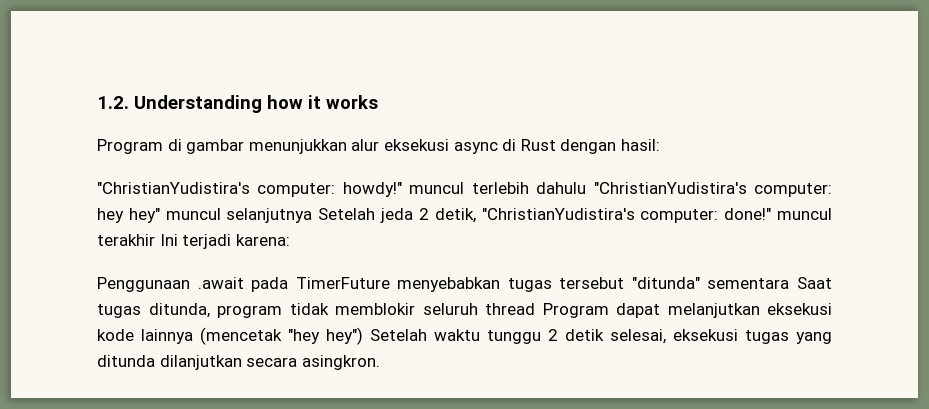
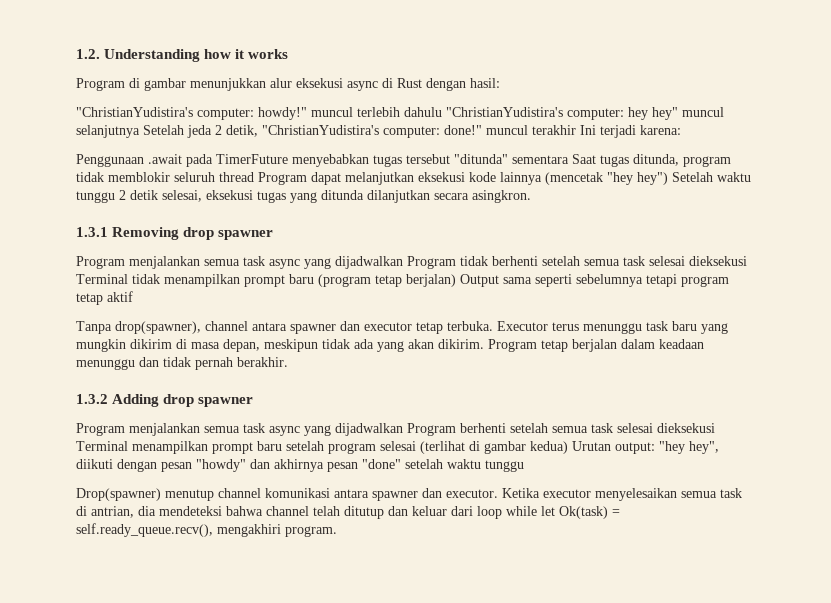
+ 1.3.1 Removing drop spawner
+ Program menjalankan semua task async yang dijadwalkan Program tidak berhenti setelah semua task selesai dieksekusi Terminal tidak menampilkan prompt baru (program tetap berjalan) Output sama seperti sebelumnya tetapi program tetap aktif
+ Tanpa drop(spawner), channel antara spawner dan executor tetap terbuka. Executor terus menunggu task baru yang mungkin dikirim di masa depan, meskipun tidak ada yang akan dikirim. Program tetap berjalan dalam keadaan menunggu dan tidak pernah berakhir.
+ 1.3.2 Adding drop spawner
+ Program menjalankan semua task async yang dijadwalkan Program berhenti setelah semua task selesai dieksekusi Terminal menampilkan prompt baru setelah program selesai (terlihat di gambar kedua) Urutan output: "hey hey", diikuti dengan pesan "howdy" dan akhirnya pesan "done" setelah waktu tunggu
+ Drop(spawner) menutup channel komunikasi antara spawner dan executor. Ketika executor menyelesaikan semua task di antrian, dia mendeteksi bahwa channel telah ditutup dan keluar dari loop while let Ok(task) = self.ready_queue.recv(), mengakhiri program.

